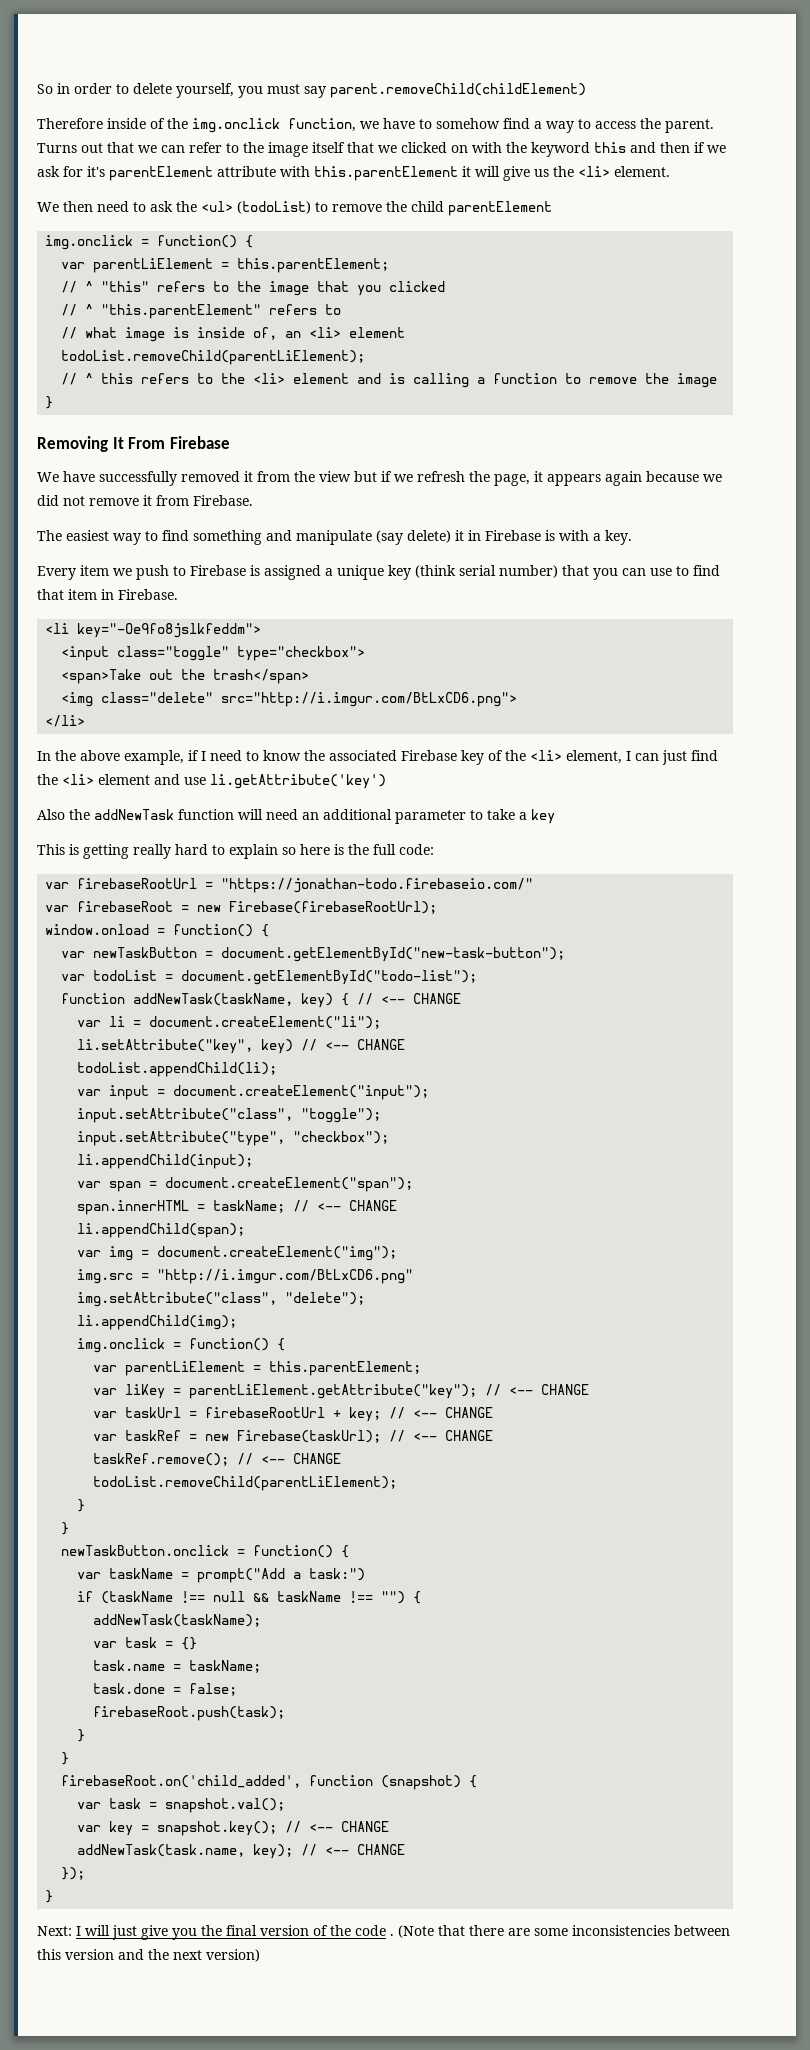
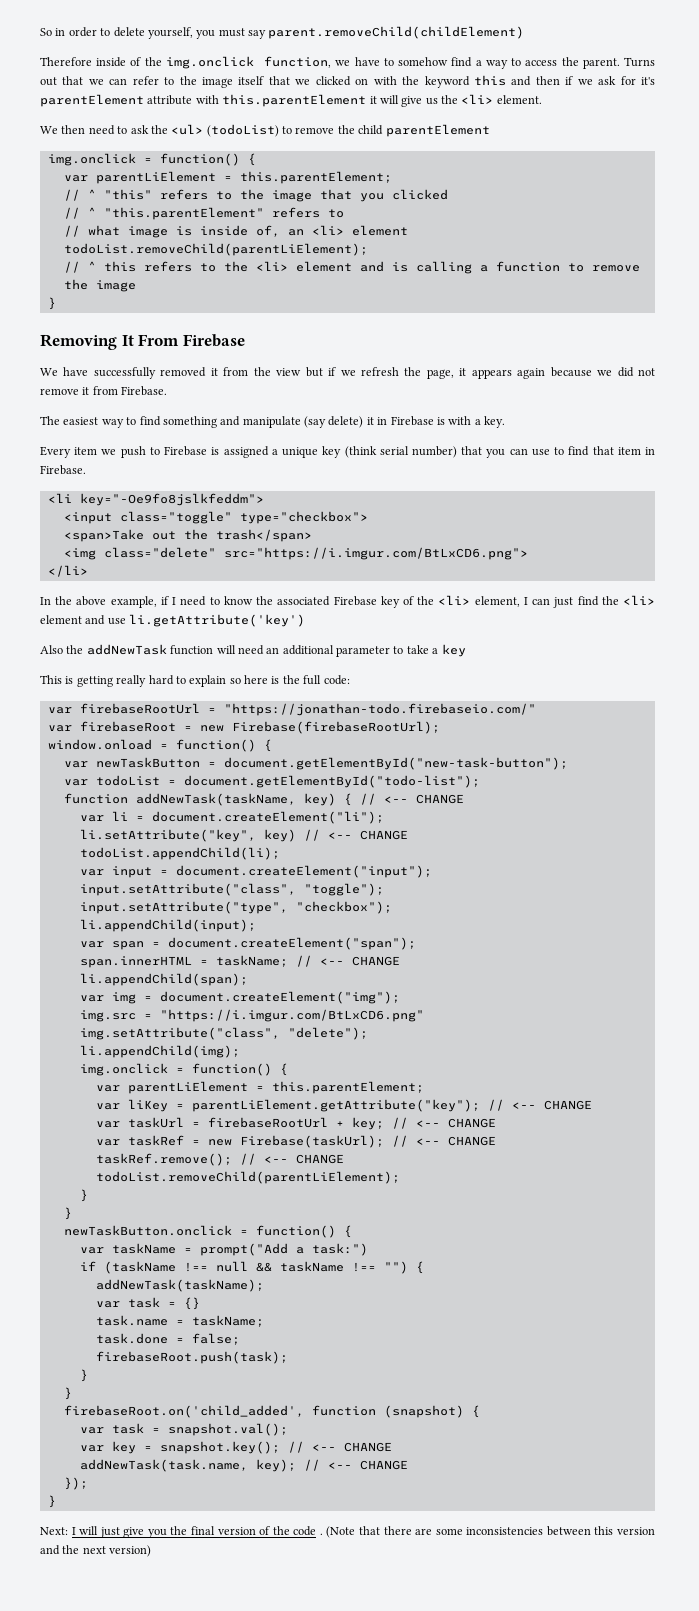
- <img class="delete" src="http://i.imgur.com/BtLxCD6.png">
+ <img class="delete" src="https://i.imgur.com/BtLxCD6.png">
- img.src = "http://i.imgur.com/BtLxCD6.png"
+ img.src = "https://i.imgur.com/BtLxCD6.png"

